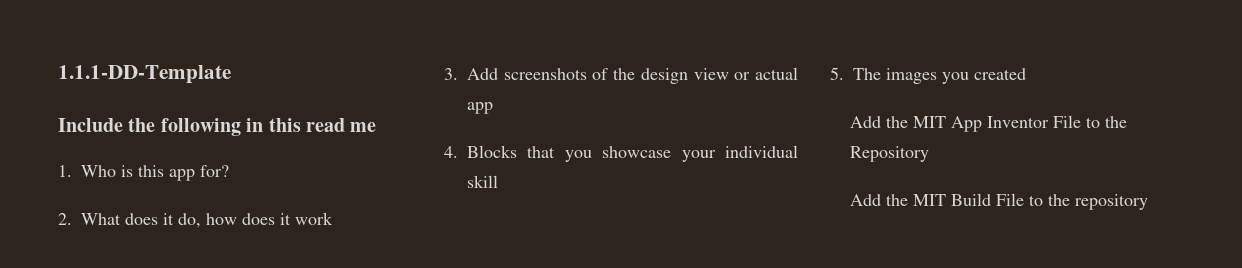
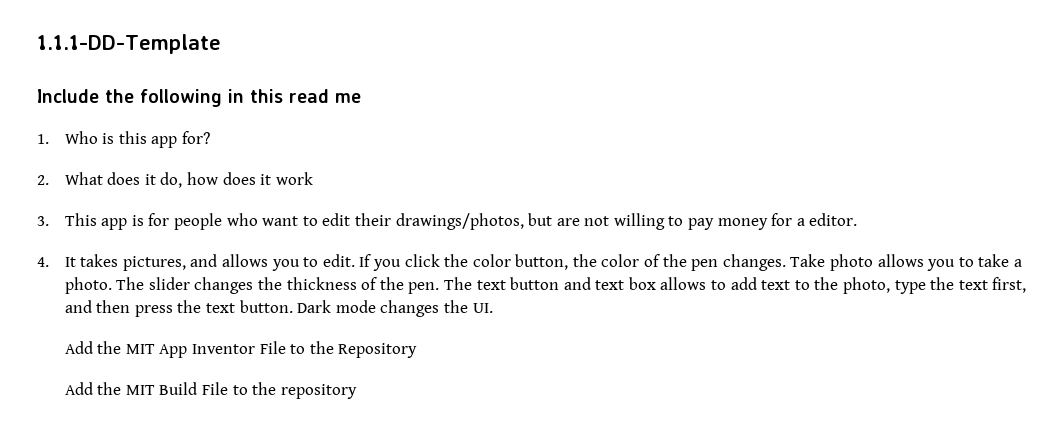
- 3. Add screenshots of the design view or actual app
- 4. Blocks that you showcase your individual skill
- 5. The images you created
+ 3. This app is for people who want to edit their drawings/photos, but are not willing to pay money for a editor.
+ 4. It takes pictures, and allows you to edit. If you click the color button, the color of the pen changes. Take photo allows you to take a photo. The slider changes the thickness of the pen. The text button and text box allows to add text to the photo, type the text first, and then press the text button. Dark mode changes the UI.

